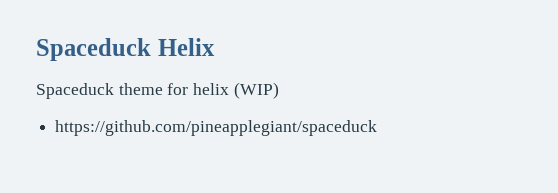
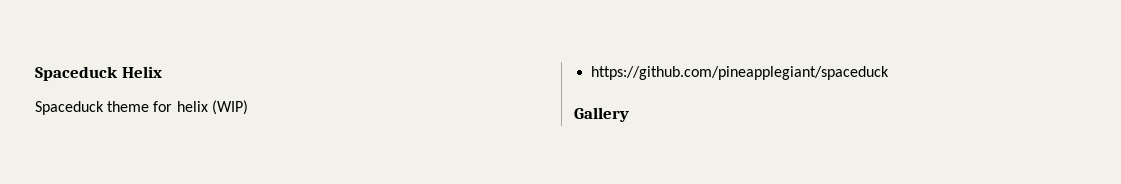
+ Gallery

